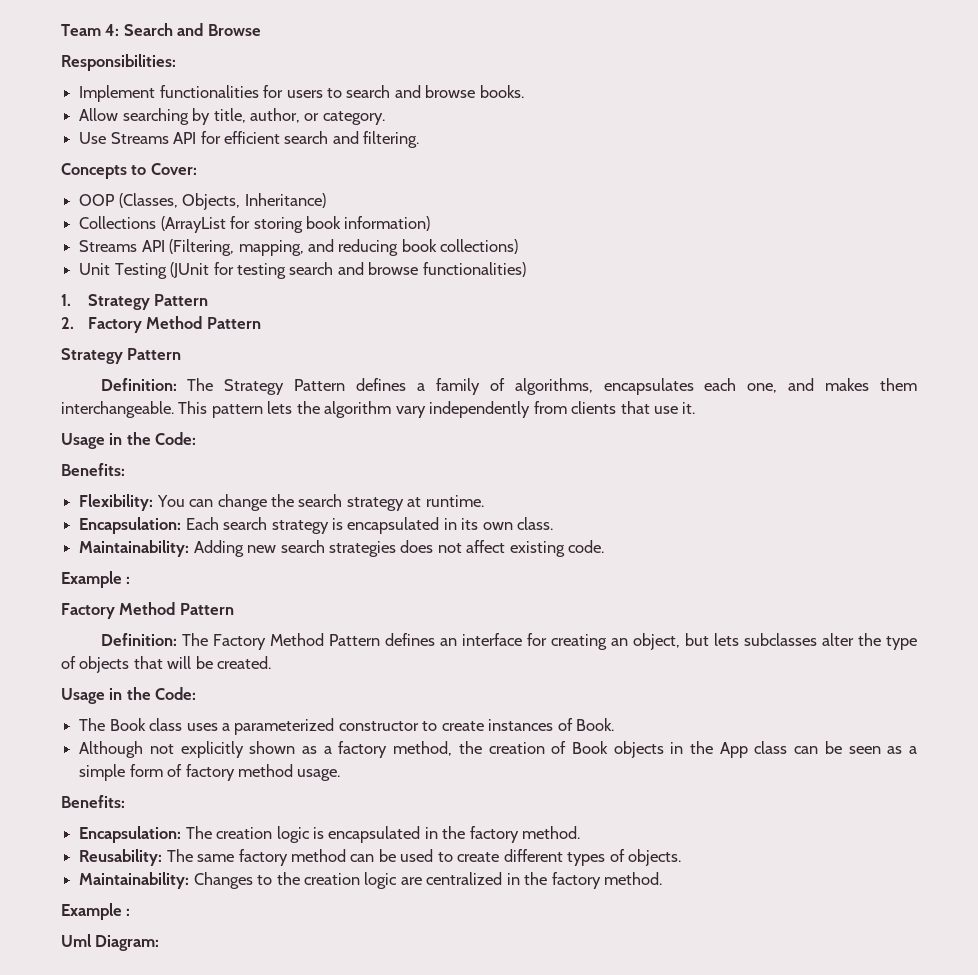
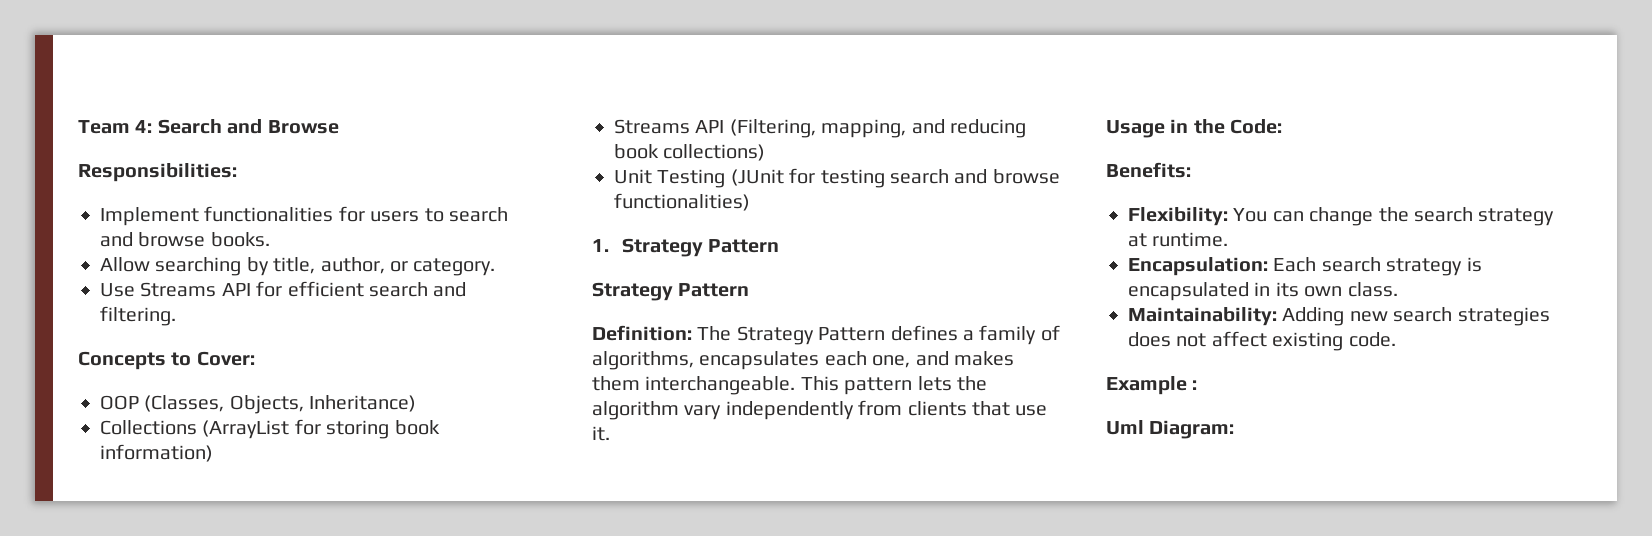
- 2. Factory Method Pattern
  Maintainability: Adding new search strategies does not affect existing code.
- Example :
- Factory Method Pattern
- Definition: The Factory Method Pattern defines an interface for creating an object, but lets subclasses alter the type of objects that will be created.
- Usage in the Code:
- The Book class uses a parameterized constructor to create instances of Book.
- Although not explicitly shown as a factory method, the creation of Book objects in the App class can be seen as a simple form of factory method usage.
- Benefits:
- Encapsulation: The creation logic is encapsulated in the factory method.
- Reusability: The same factory method can be used to create different types of objects.
- Maintainability: Changes to the creation logic are centralized in the factory method.

